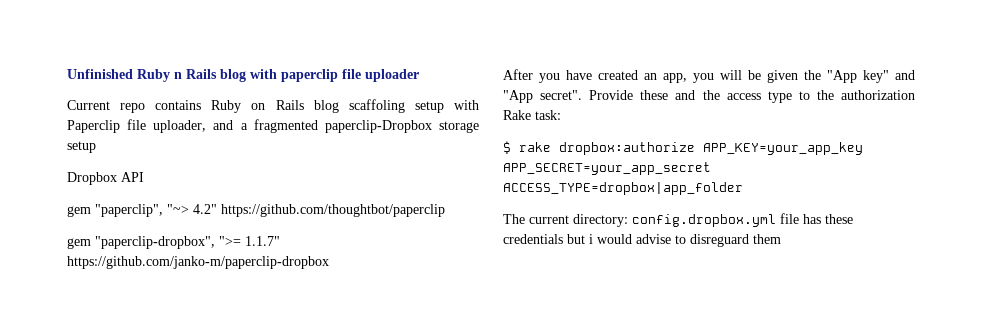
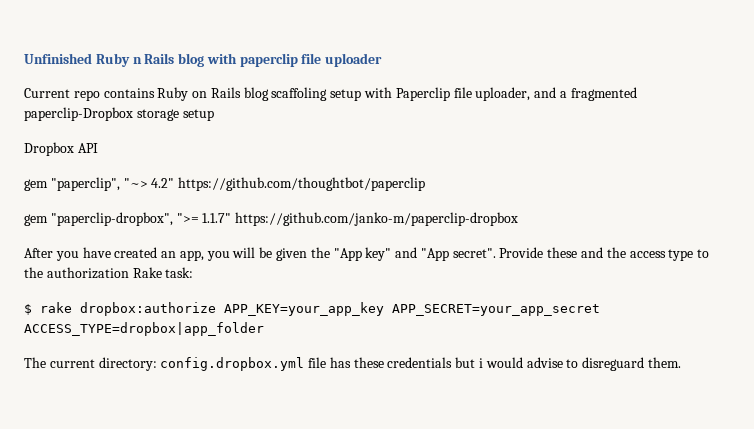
- The current directory: config.dropbox.yml file has these credentials but i would advise to disreguard them
+ The current directory: config.dropbox.yml file has these credentials but i would advise to disreguard them.

